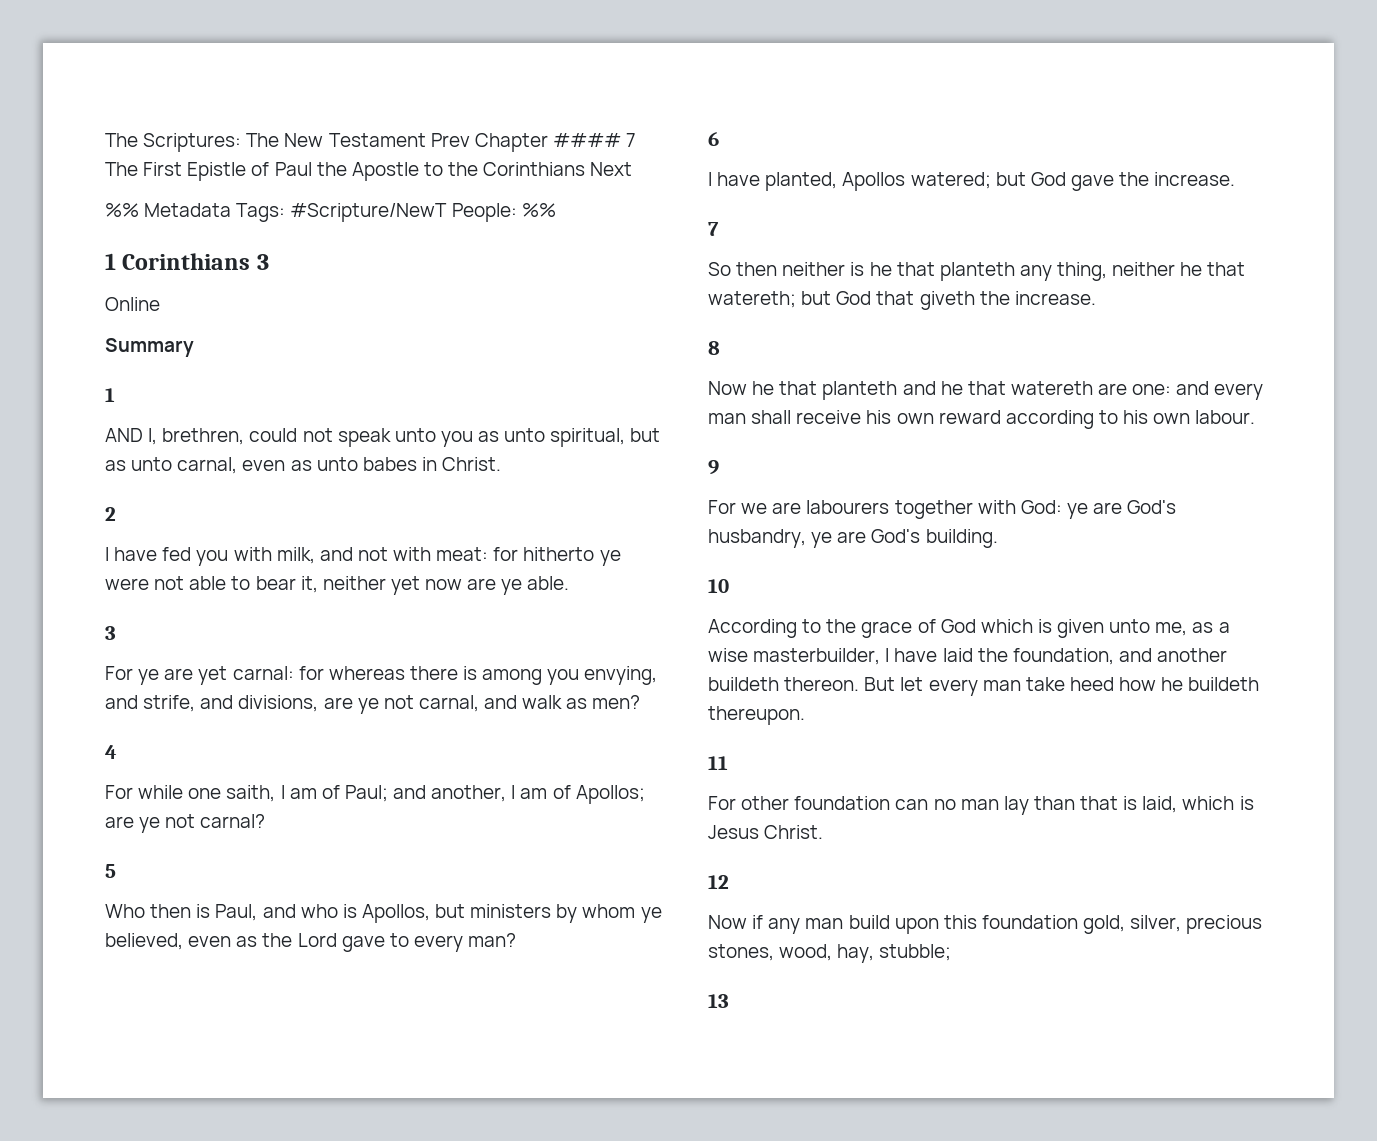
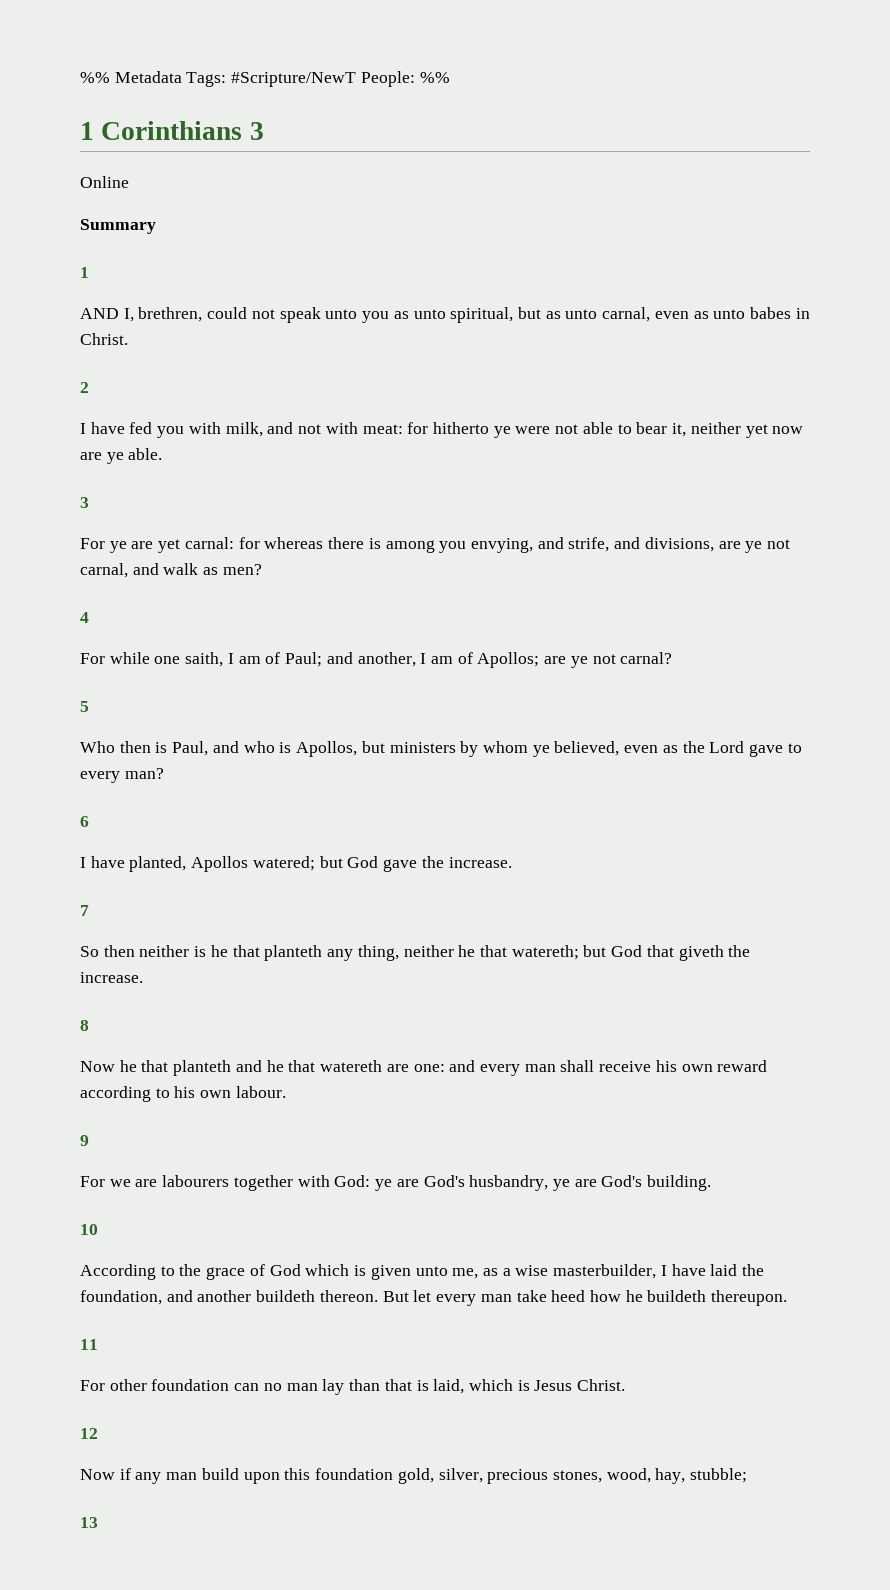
- The Scriptures: The New Testament Prev Chapter #### 7 The First Epistle of Paul the Apostle to the Corinthians Next

